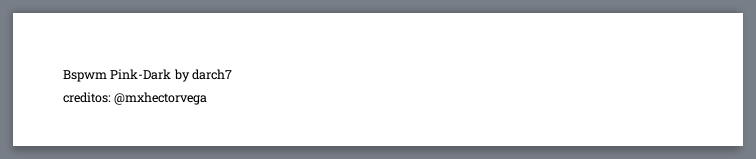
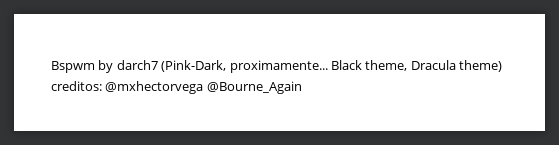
- Bspwm Pink-Dark by darch7
+ Bspwm by darch7 (Pink-Dark, proximamente... Black theme, Dracula theme)
- creditos: @mxhectorvega
+ creditos: @mxhectorvega @Bourne_Again

